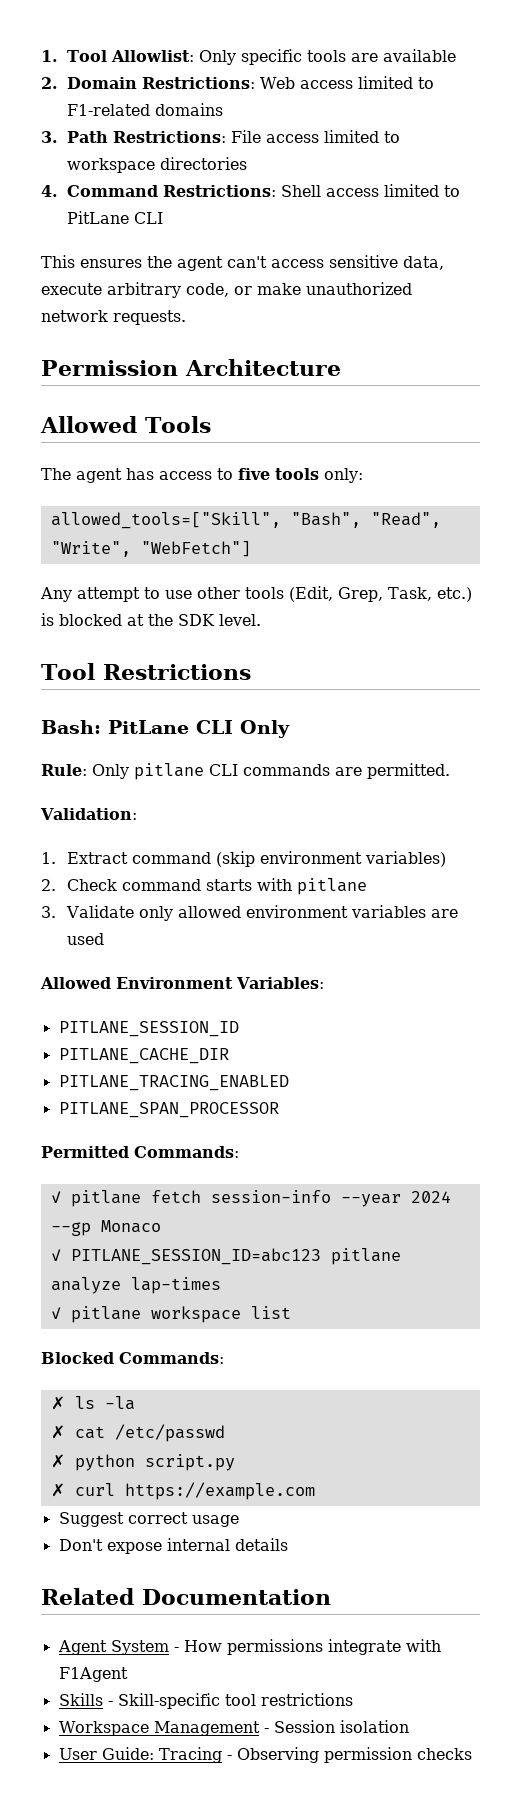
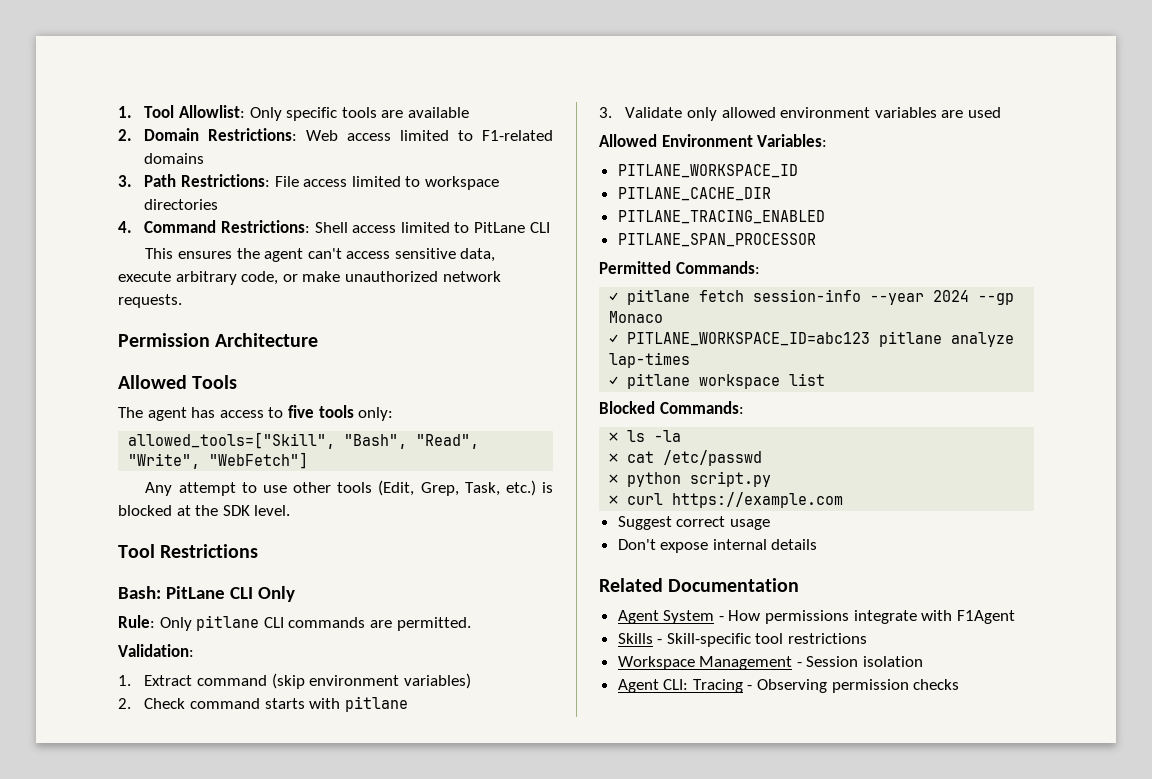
- PITLANE_SESSION_ID
+ PITLANE_WORKSPACE_ID
- ✓ PITLANE_SESSION_ID=abc123 pitlane analyze lap-times
+ ✓ PITLANE_WORKSPACE_ID=abc123 pitlane analyze lap-times
- User Guide: Tracing - Observing permission checks
+ Agent CLI: Tracing - Observing permission checks

